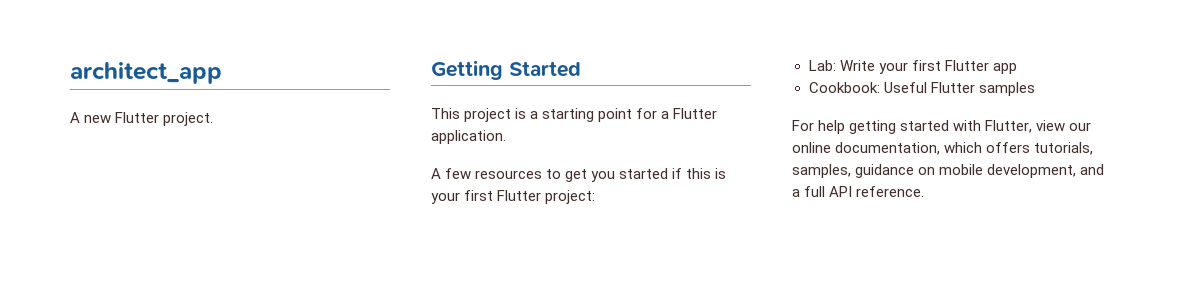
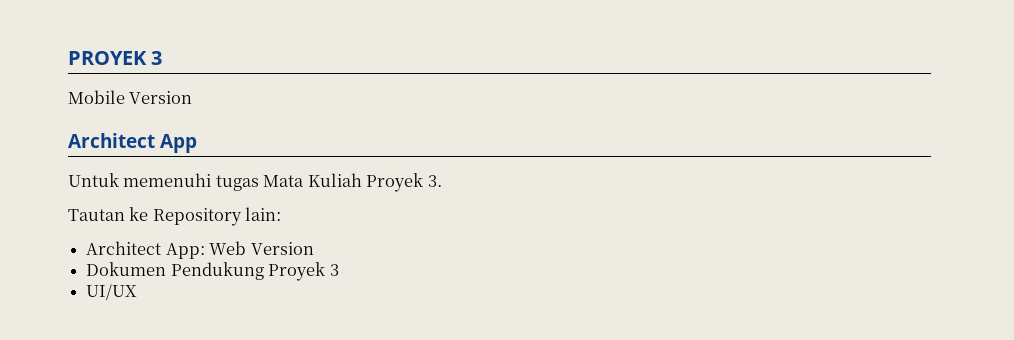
- architect_app
- A new Flutter project.
- Getting Started
- This project is a starting point for a Flutter application.
- A few resources to get you started if this is your first Flutter project:
- Lab: Write your first Flutter app
- Cookbook: Useful Flutter samples
- For help getting started with Flutter, view our online documentation, which offers tutorials, samples, guidance on mobile development, and a full API reference.
+ PROYEK 3
+ Mobile Version
+ Architect App
+ Untuk memenuhi tugas Mata Kuliah Proyek 3.
+ Tautan ke Repository lain:
+ Architect App: Web Version
+ Dokumen Pendukung Proyek 3
+ UI/UX

